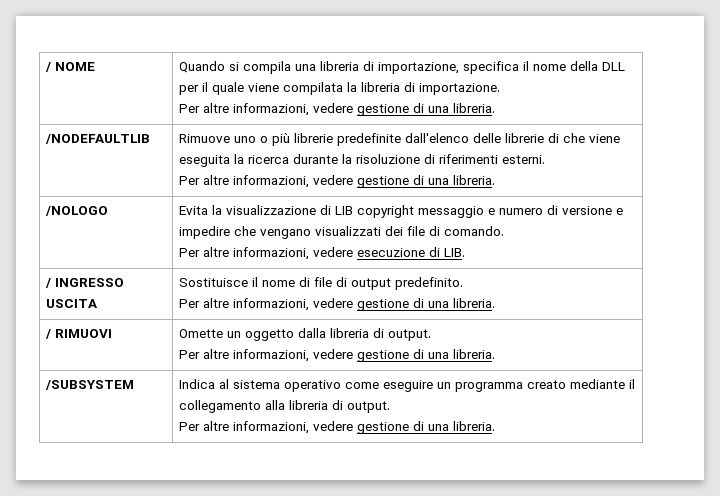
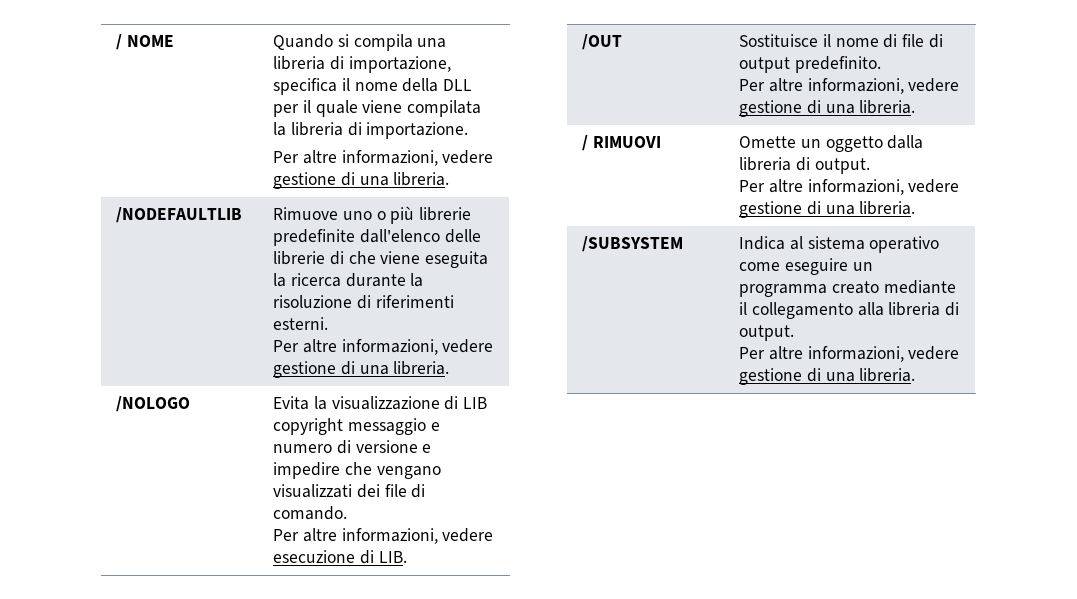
- / INGRESSO USCITA | Sostituisce il nome di file di output predefinito.
+ /OUT | Sostituisce il nome di file di output predefinito.

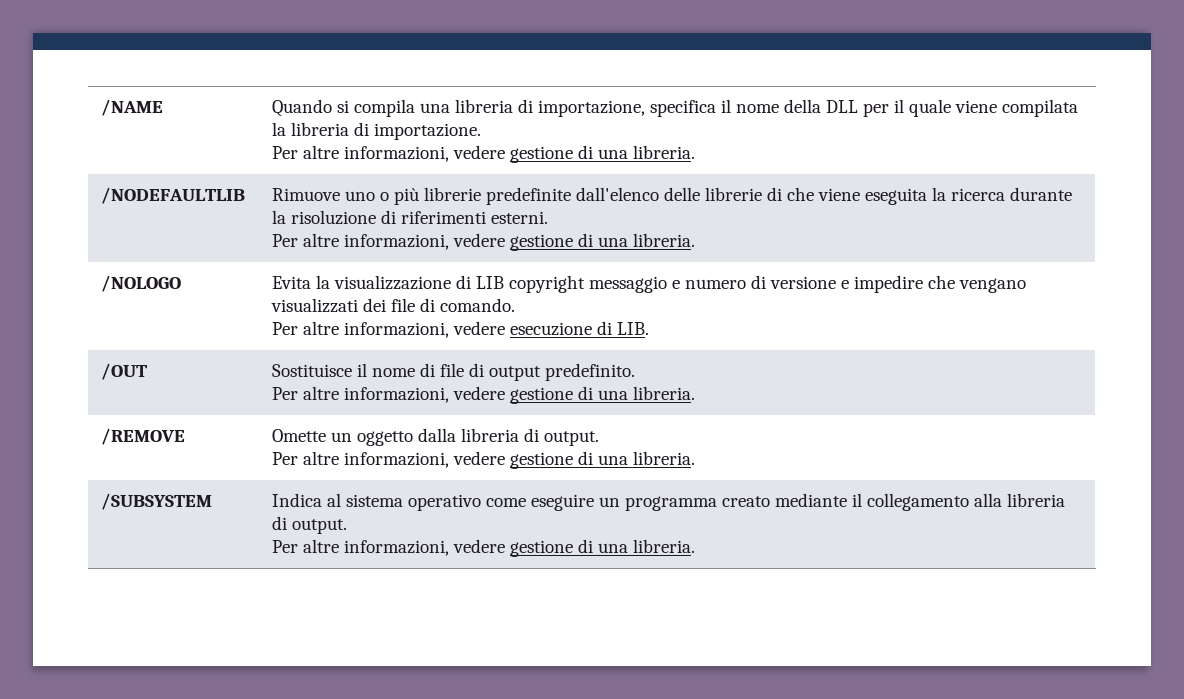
- / NOME | Quando si compila una libreria di importazione, specifica il nome della DLL per il quale viene compilata la libreria di importazione.
+ /NAME | Quando si compila una libreria di importazione, specifica il nome della DLL per il quale viene compilata la libreria di importazione.
- / RIMUOVI | Omette un oggetto dalla libreria di output.
+ /REMOVE | Omette un oggetto dalla libreria di output.

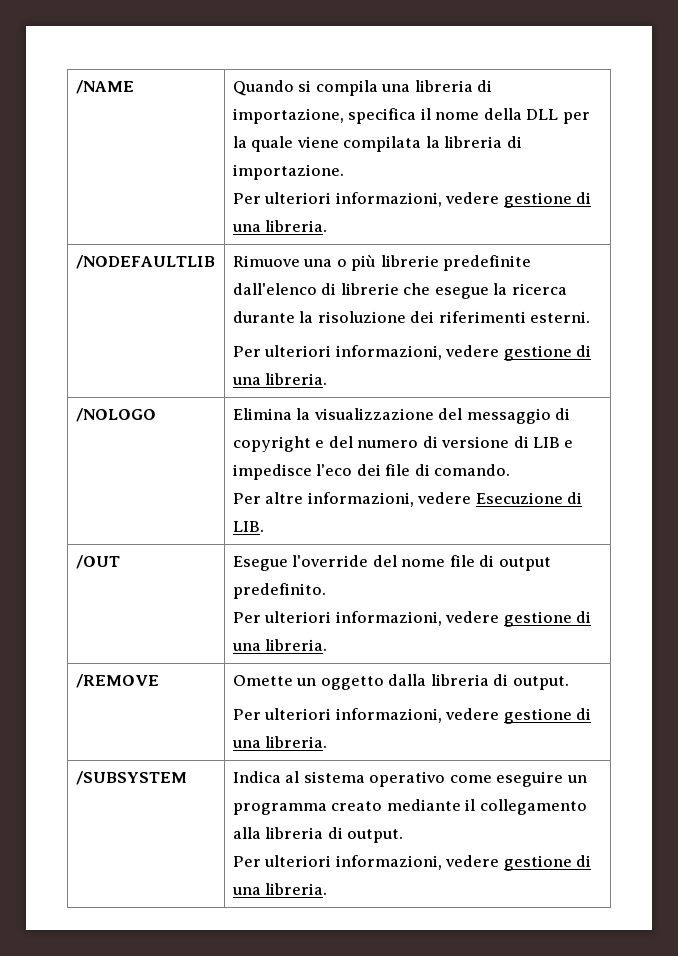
- /NAME | Quando si compila una libreria di importazione, specifica il nome della DLL per il quale viene compilata la libreria di importazione.
- Per altre informazioni, vedere gestione di una libreria.
+ /NAME | Quando si compila una libreria di importazione, specifica il nome della DLL per la quale viene compilata la libreria di importazione.
+ Per ulteriori informazioni, vedere gestione di una libreria.
- /NODEFAULTLIB | Rimuove uno o più librerie predefinite dall'elenco delle librerie di che viene eseguita la ricerca durante la risoluzione di riferimenti esterni.
- Per altre informazioni, vedere gestione di una libreria.
+ /NODEFAULTLIB | Rimuove una o più librerie predefinite dall'elenco di librerie che esegue la ricerca durante la risoluzione dei riferimenti esterni.
+ Per ulteriori informazioni, vedere gestione di una libreria.
- /NOLOGO | Evita la visualizzazione di LIB copyright messaggio e numero di versione e impedire che vengano visualizzati dei file di comando.
- Per altre informazioni, vedere esecuzione di LIB.
+ /NOLOGO | Elimina la visualizzazione del messaggio di copyright e del numero di versione di LIB e impedisce l'eco dei file di comando.
+ Per altre informazioni, vedere Esecuzione di LIB.
- /OUT | Sostituisce il nome di file di output predefinito.
- Per altre informazioni, vedere gestione di una libreria.
+ /OUT | Esegue l'override del nome file di output predefinito.
+ Per ulteriori informazioni, vedere gestione di una libreria.
  /REMOVE | Omette un oggetto dalla libreria di output.
- Per altre informazioni, vedere gestione di una libreria.
+ Per ulteriori informazioni, vedere gestione di una libreria.
  /SUBSYSTEM | Indica al sistema operativo come eseguire un programma creato mediante il collegamento alla libreria di output.
- Per altre informazioni, vedere gestione di una libreria.
+ Per ulteriori informazioni, vedere gestione di una libreria.

